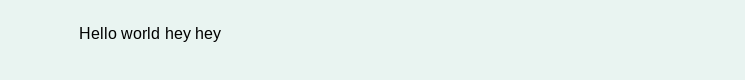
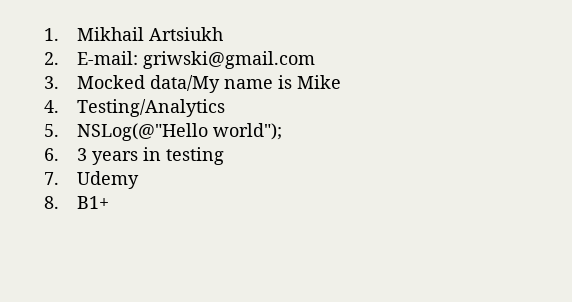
- Hello world hey hey
+ 1. Mikhail Artsiukh
+ 2. E-mail: griwski@gmail.com
+ 3. Mocked data/My name is Mike
+ 4. Testing/Analytics
+ 5. NSLog(@"Hello world");
+ 6. 3 years in testing
+ 7. Udemy
+ 8. B1+

